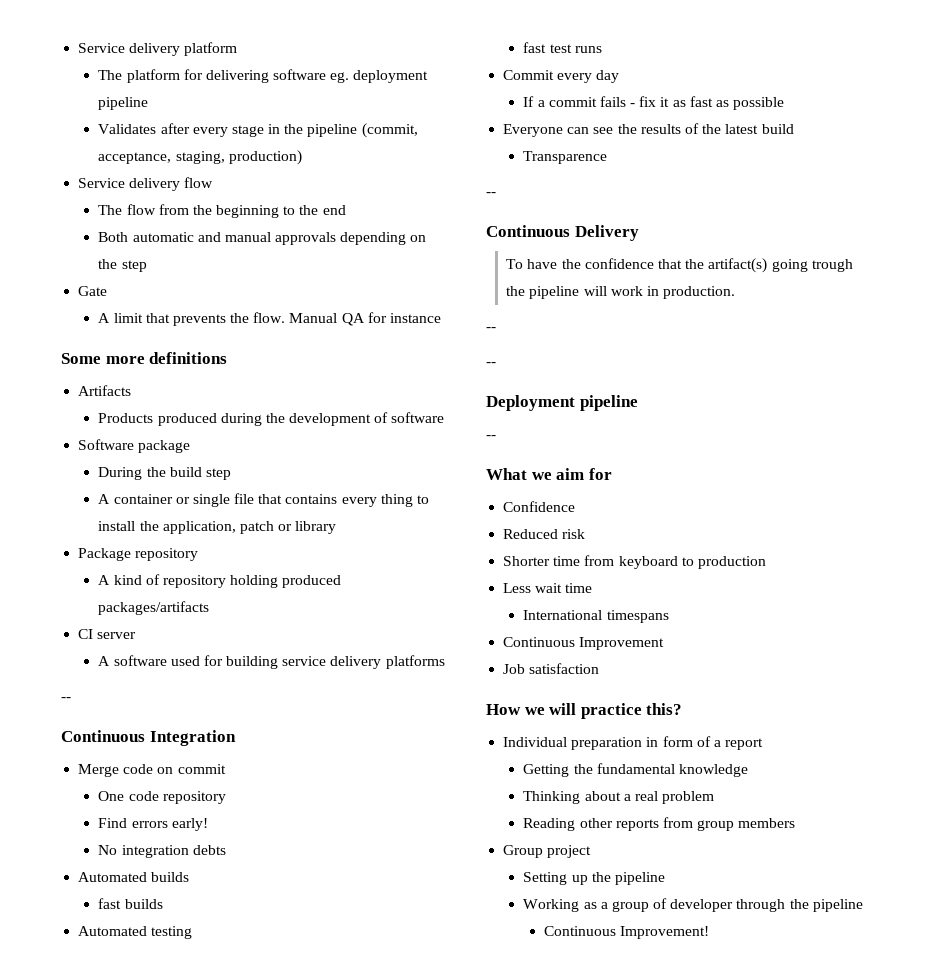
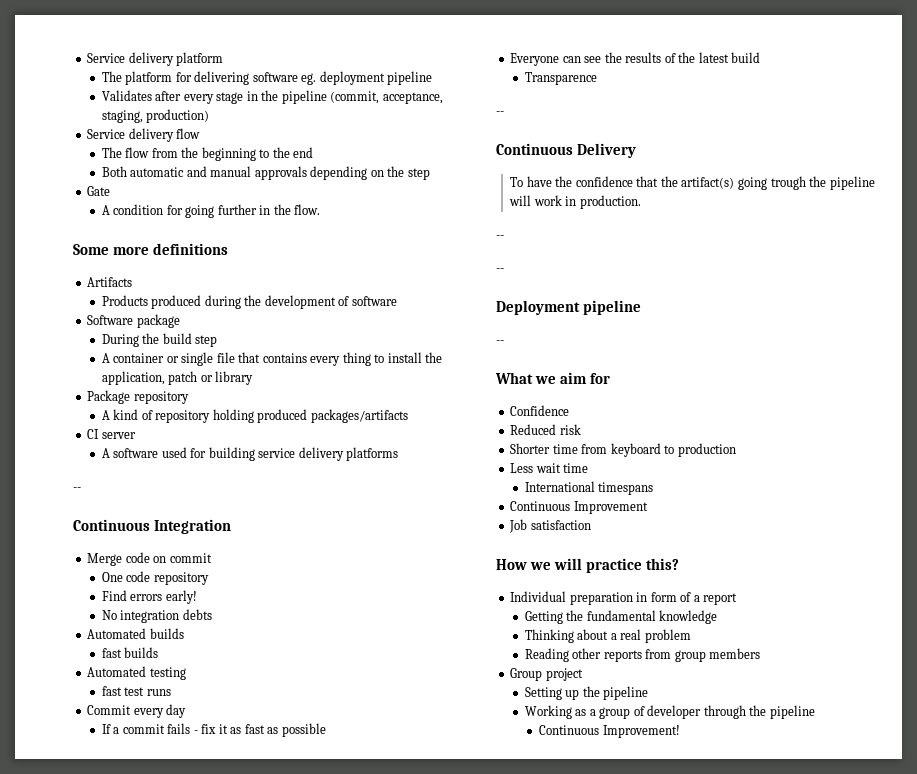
- A limit that prevents the flow. Manual QA for instance
+ A condition for going further in the flow.

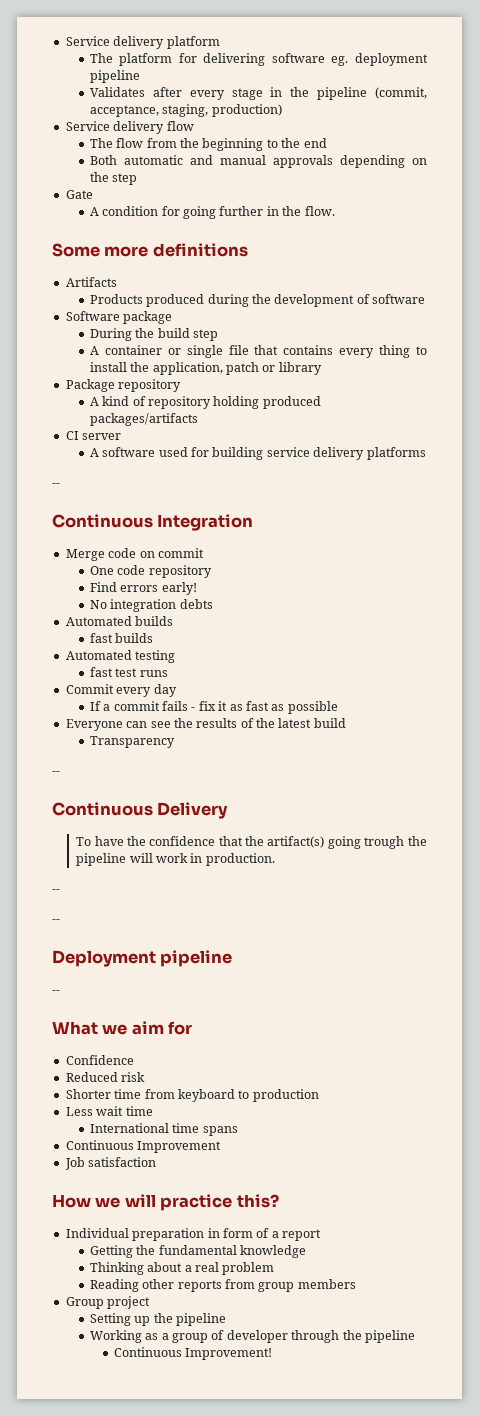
- Transparence
+ Transparency
- International timespans
+ International time spans

